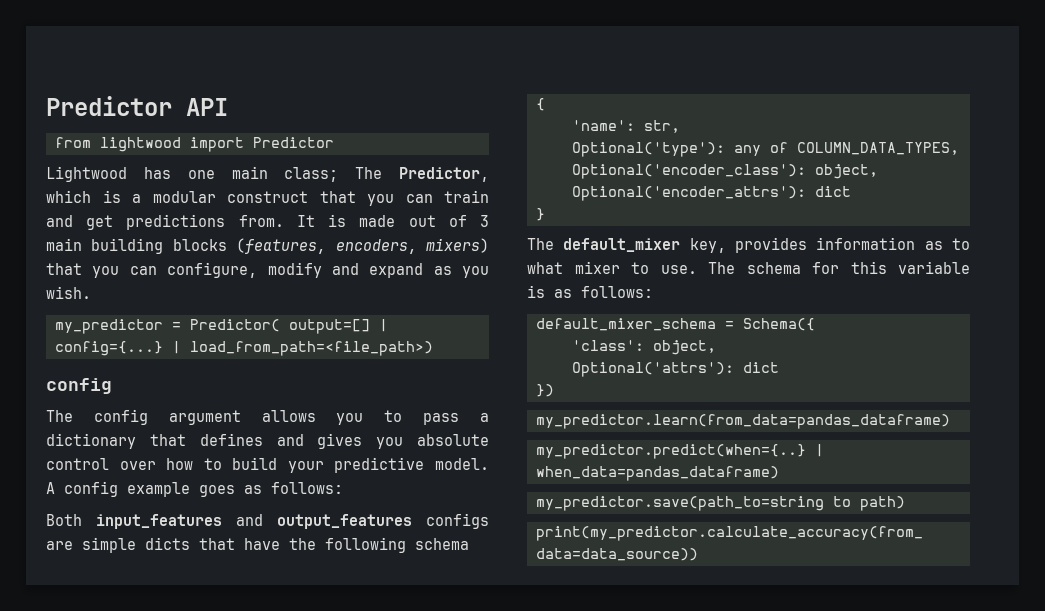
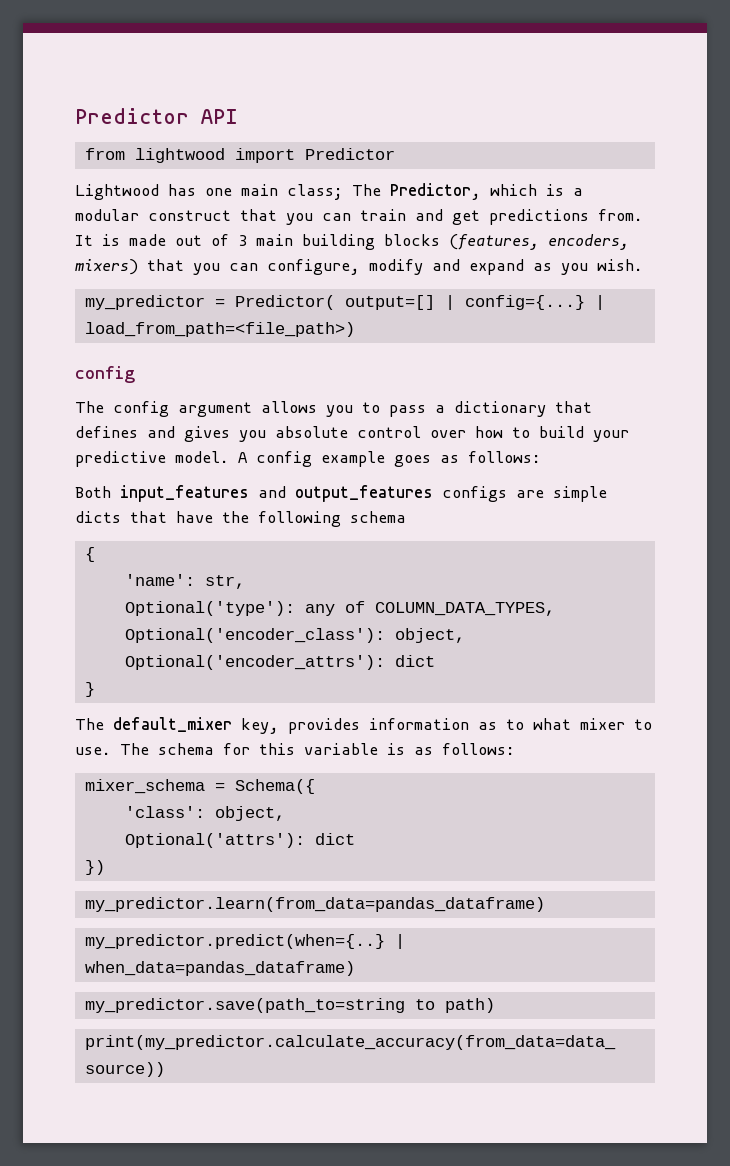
- default_mixer_schema = Schema({
+ mixer_schema = Schema({

